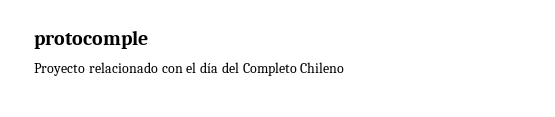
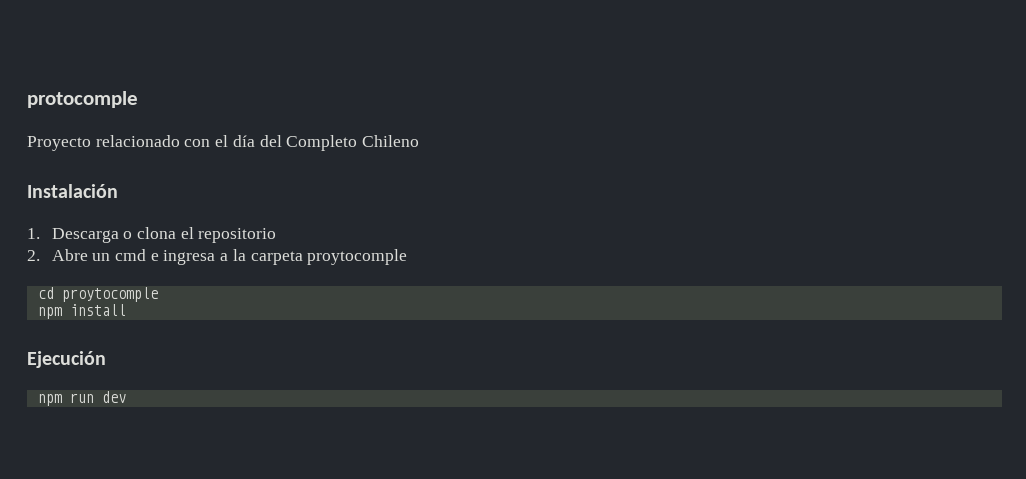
+ Instalación
+ 1. Descarga o clona el repositorio
+ 2. Abre un cmd e ingresa a la carpeta proytocomple
+ cd proytocomple
+ npm install
+ Ejecución
+ npm run dev

